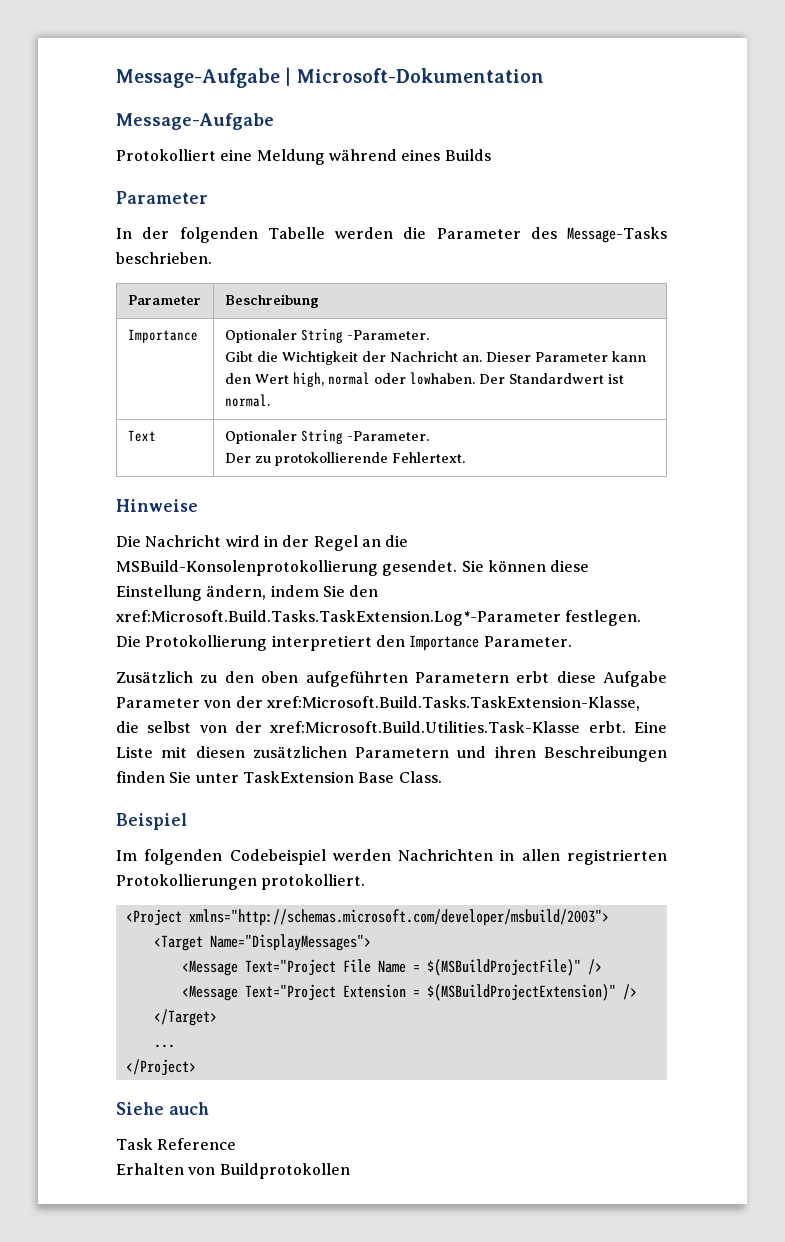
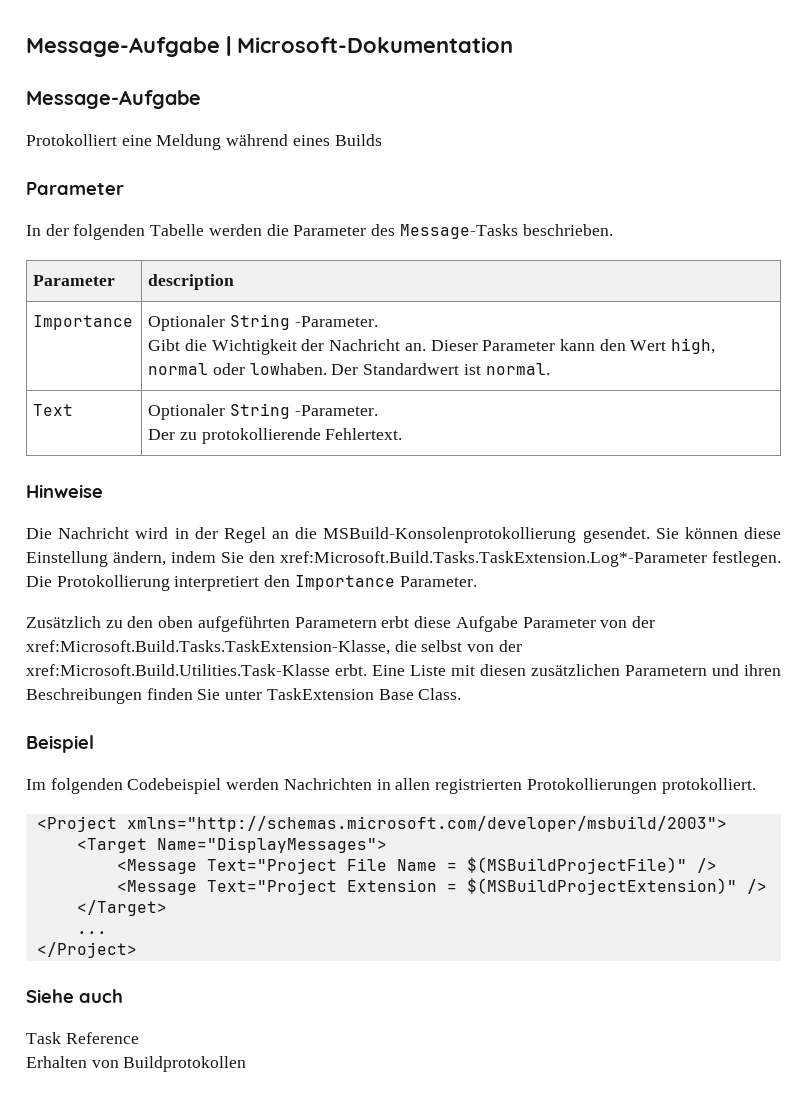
- Parameter | Beschreibung
+ Parameter | description

